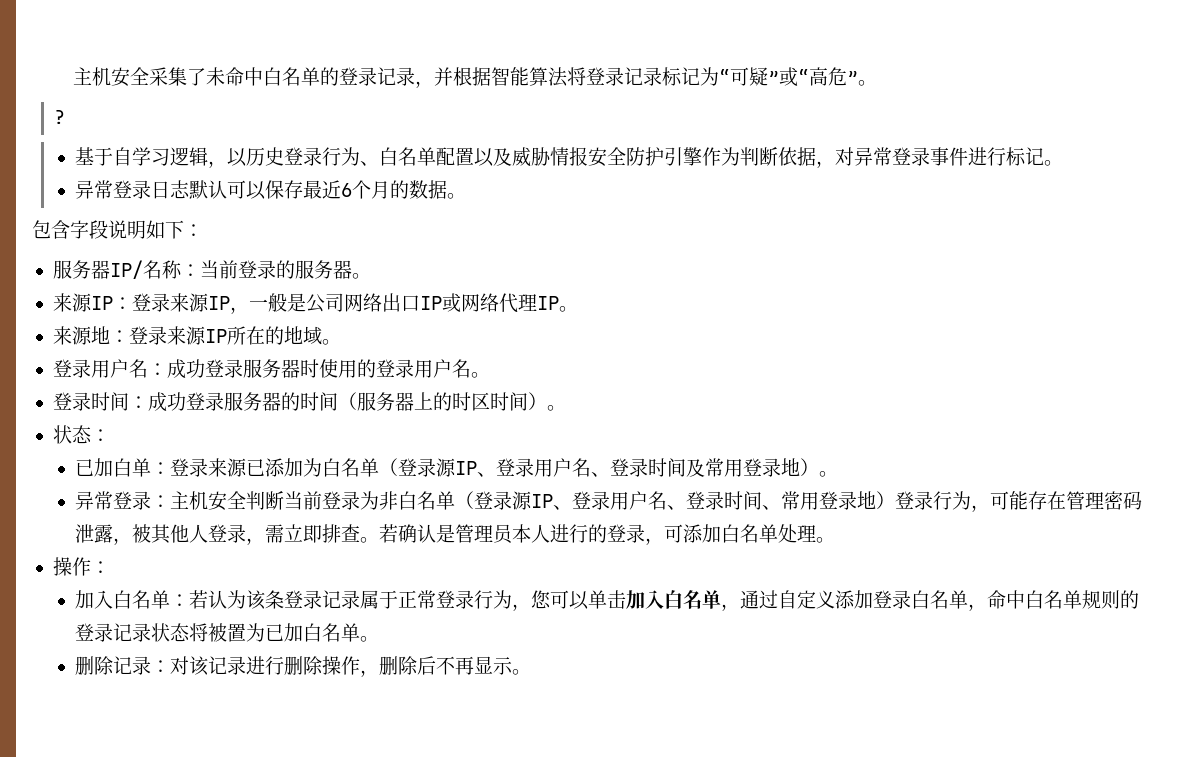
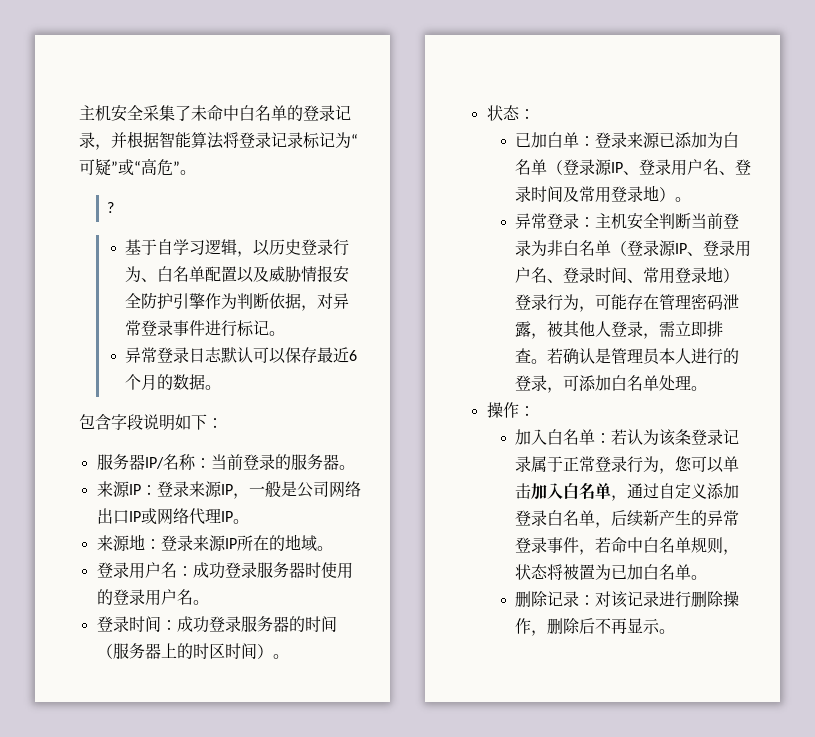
- 加入白名单：若认为该条登录记录属于正常登录行为，您可以单击加入白名单，通过自定义添加登录白名单，命中白名单规则的登录记录状态将被置为已加白名单。
+ 加入白名单：若认为该条登录记录属于正常登录行为，您可以单击加入白名单，通过自定义添加登录白名单，后续新产生的异常登录事件，若命中白名单规则，状态将被置为已加白名单。

